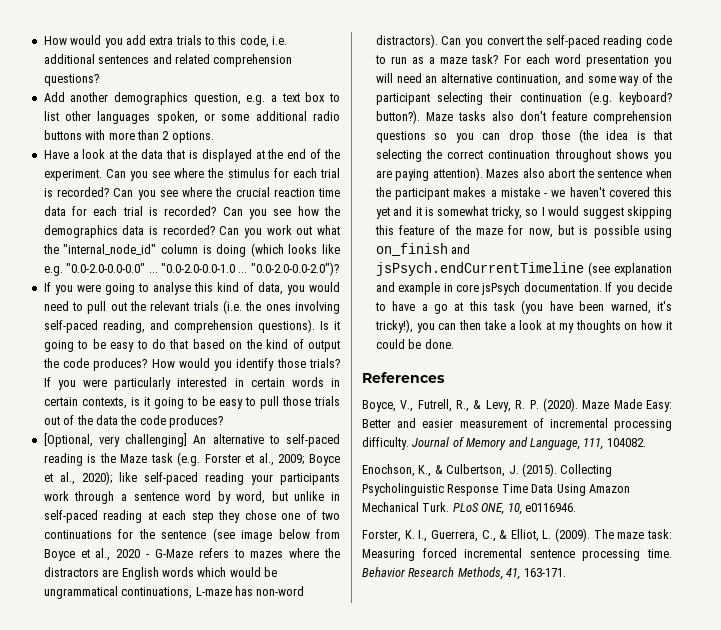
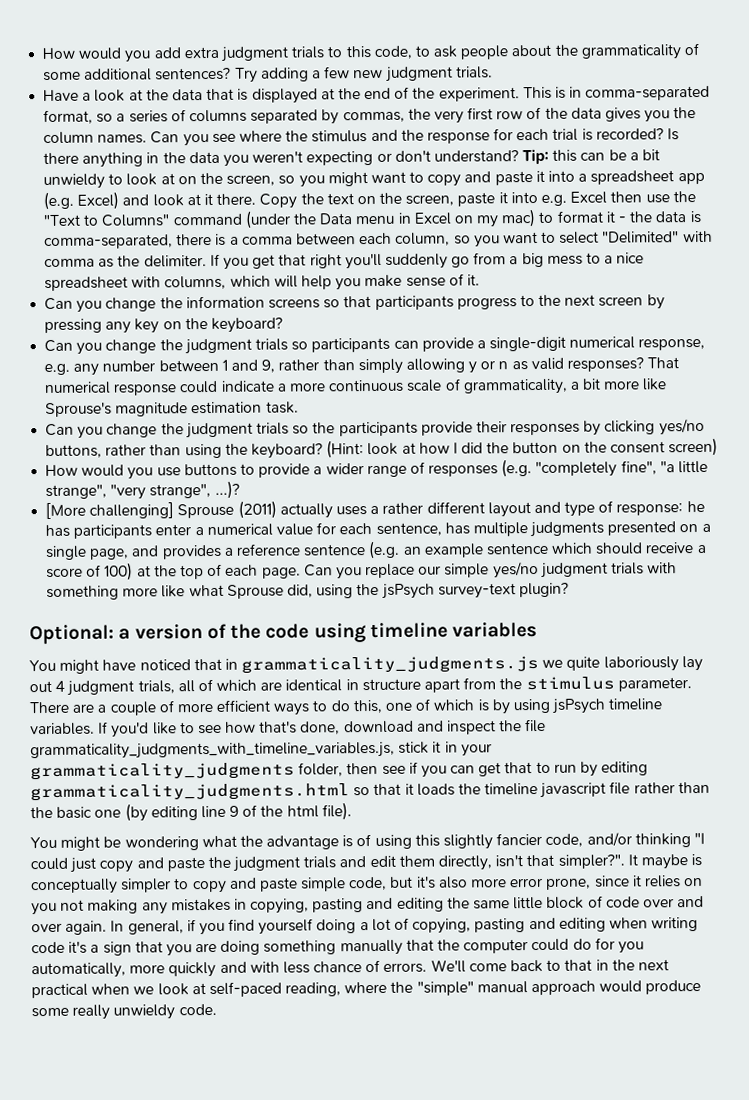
- How would you add extra trials to this code, i.e. additional sentences and related comprehension questions?
- Add another demographics question, e.g. a text box to list other languages spoken, or some additional radio buttons with more than 2 options.
+ How would you add extra judgment trials to this code, to ask people about the grammaticality of some additional sentences? Try adding a few new judgment trials.
+ This is in comma-separated format, so a series of columns separated by commas, the very first row of the data gives you the column names.
- Can you see where the stimulus for each trial is recorded? Can you see where the crucial reaction time data for each trial is recorded? Can you see how the demographics data is recorded? Can you work out what the "internal_node_id" column is doing (which looks like e.g. "0.0-2.0-0.0-0.0" ... "0.0-2.0-0.0-1.0 ... "0.0-2.0-0.0-2.0")?
- If you were going to analyse this kind of data, you would need to pull out the relevant trials (i.e. the ones involving self-paced reading, and comprehension questions). Is it going to be easy to do that based on the kind of output the code produces? How would you identify those trials? If you were particularly interested in certain words in certain contexts, is it going to be easy to pull those trials out of the data the code produces?
- [Optional, very challenging] An alternative to self-paced reading is the Maze task (e.g. Forster et al., 2009; Boyce et al., 2020); like self-paced reading your participants work through a sentence word by word, but unlike in self-paced reading at each step they chose one of two continuations for the sentence (see image below from Boyce et al., 2020 - G-Maze refers to mazes where the distractors are English words which would be ungrammatical continuations, L-maze has non-word distractors). Can you convert the self-paced reading code to run as a maze task? For each word presentation you will need an alternative continuation, and some way of the participant selecting their continuation (e.g. keyboard? button?). Maze tasks also don't feature comprehension questions so you can drop those (the idea is that selecting the correct continuation throughout shows you are paying attention). Mazes also abort the sentence when the participant makes a mistake - we haven't covered this yet and it is somewhat tricky, so I would suggest skipping this feature of the maze for now, but is possible using on_finish and jsPsych.endCurrentTimeline (see explanation and example in core jsPsych documentation. If you decide to have a go at this task (you have been warned, it's tricky!), you can then take a look at my thoughts on how it could be done.
- References
- Boyce, V., Futrell, R., & Levy, R. P. (2020). Maze Made Easy: Better and easier measurement of incremental processing difficulty. Journal of Memory and Language, 111, 104082.
- Enochson, K., & Culbertson, J. (2015). Collecting Psycholinguistic Response Time Data Using Amazon Mechanical Turk. PLoS ONE, 10, e0116946.
- Forster, K. I., Guerrera, C., & Elliot, L. (2009). The maze task: Measuring forced incremental sentence processing time. Behavior Research Methods, 41, 163-171.
+ Can you see where the stimulus and the response for each trial is recorded? Is there anything in the data you weren't expecting or don't understand? Tip: this can be a bit unwieldy to look at on the screen, so you might want to copy and paste it into a spreadsheet app (e.g. Excel) and look at it there. Copy the text on the screen, paste it into e.g. Excel then use the "Text to Columns" command (under the Data menu in Excel on my mac) to format it - the data is comma-separated, there is a comma between each column, so you want to select "Delimited" with comma as the delimiter. If you get that right you'll suddenly go from a big mess to a nice spreadsheet with columns, which will help you make sense of it.
+ Can you change the information screens so that participants progress to the next screen by pressing any key on the keyboard?
+ Can you change the judgment trials so participants can provide a single-digit numerical response, e.g. any number between 1 and 9, rather than simply allowing y or n as valid responses? That numerical response could indicate a more continuous scale of grammaticality, a bit more like Sprouse's magnitude estimation task.
+ Can you change the judgment trials so the participants provide their responses by clicking yes/no buttons, rather than using the keyboard? (Hint: look at how I did the button on the consent screen)
+ How would you use buttons to provide a wider range of responses (e.g. "completely fine", "a little strange", "very strange", ...)?
+ [More challenging] Sprouse (2011) actually uses a rather different layout and type of response: he has participants enter a numerical value for each sentence, has multiple judgments presented on a single page, and provides a reference sentence (e.g. an example sentence which should receive a score of 100) at the top of each page. Can you replace our simple yes/no judgment trials with something more like what Sprouse did, using the jsPsych survey-text plugin?
+ Optional: a version of the code using timeline variables
+ You might have noticed that in grammaticality_judgments.js we quite laboriously lay out 4 judgment trials, all of which are identical in structure apart from the stimulus parameter. There are a couple of more efficient ways to do this, one of which is by using jsPsych timeline variables. If you'd like to see how that's done, download and inspect the file grammaticality_judgments_with_timeline_variables.js, stick it in your grammaticality_judgments folder, then see if you can get that to run by editing grammaticality_judgments.html so that it loads the timeline javascript file rather than the basic one (by editing line 9 of the html file).
+ You might be wondering what the advantage is of using this slightly fancier code, and/or thinking "I could just copy and paste the judgment trials and edit them directly, isn't that simpler?". It maybe is conceptually simpler to copy and paste simple code, but it's also more error prone, since it relies on you not making any mistakes in copying, pasting and editing the same little block of code over and over again. In general, if you find yourself doing a lot of copying, pasting and editing when writing code it's a sign that you are doing something manually that the computer could do for you automatically, more quickly and with less chance of errors. We'll come back to that in the next practical when we look at self-paced reading, where the "simple" manual approach would produce some really unwieldy code.

